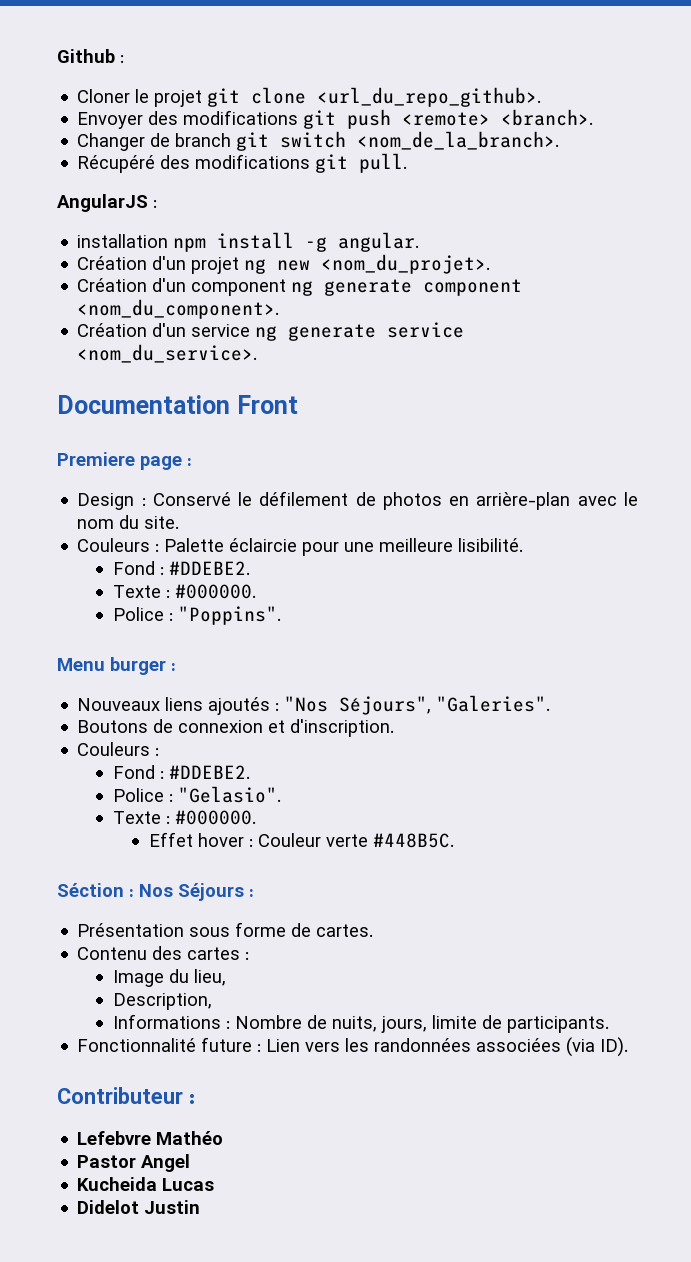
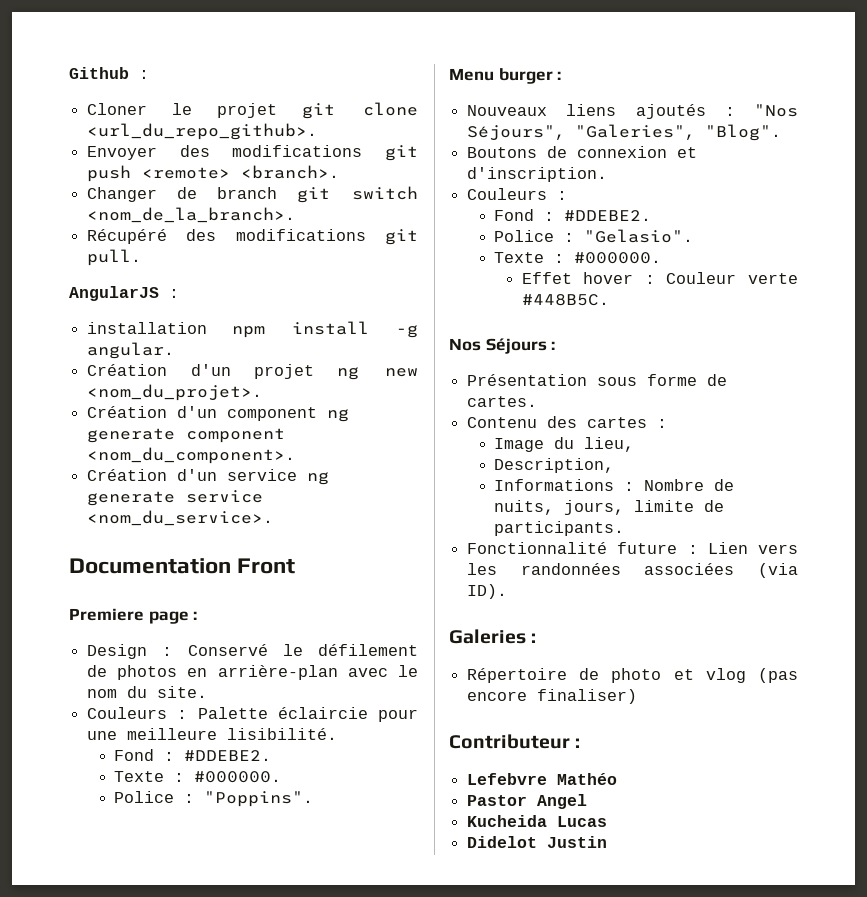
- Nouveaux liens ajoutés : "Nos Séjours", "Galeries".
+ Nouveaux liens ajoutés : "Nos Séjours", "Galeries", "Blog".
- Séction : Nos Séjours :
+ Nos Séjours :
+ Galeries :
+ Répertoire de photo et vlog (pas encore finaliser)

